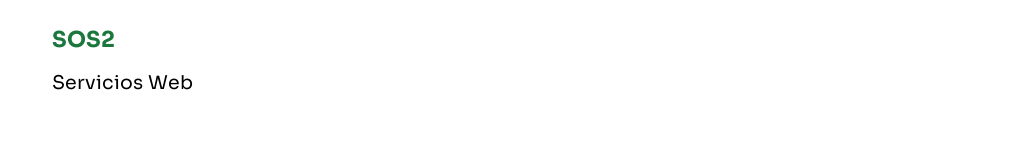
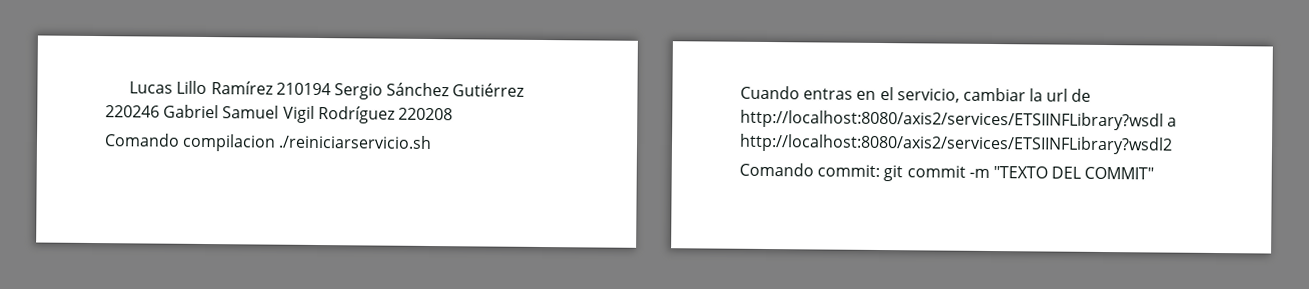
- SOS2
- Servicios Web
+ Lucas Lillo Ramírez 210194 Sergio Sánchez Gutiérrez 220246 Gabriel Samuel Vigil Rodríguez 220208
+ Comando compilacion ./reiniciarservicio.sh
+ Cuando entras en el servicio, cambiar la url de http://localhost:8080/axis2/services/ETSIINFLibrary?wsdl a http://localhost:8080/axis2/services/ETSIINFLibrary?wsdl2
+ Comando commit: git commit -m "TEXTO DEL COMMIT"

